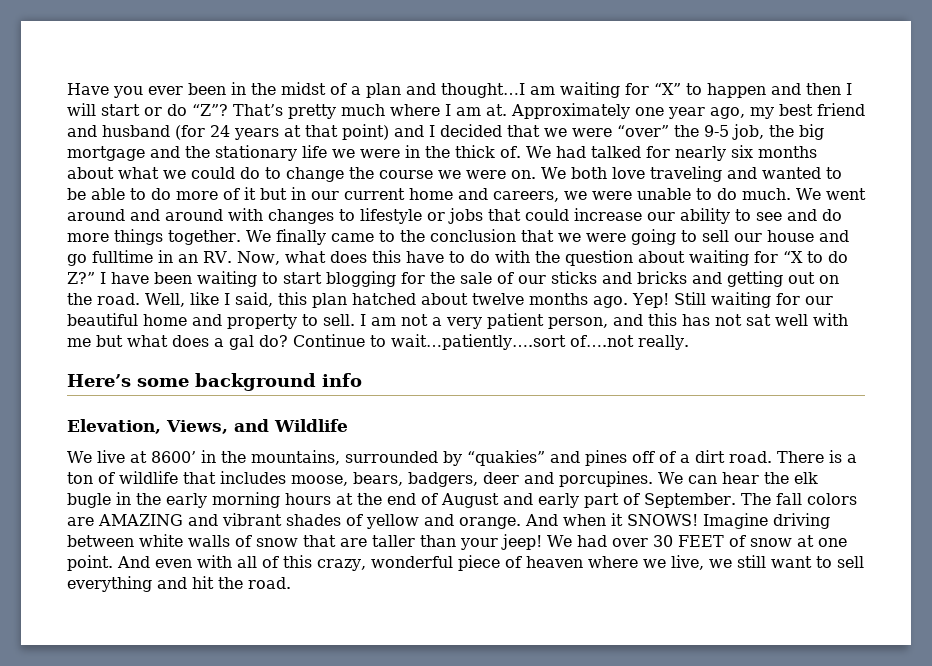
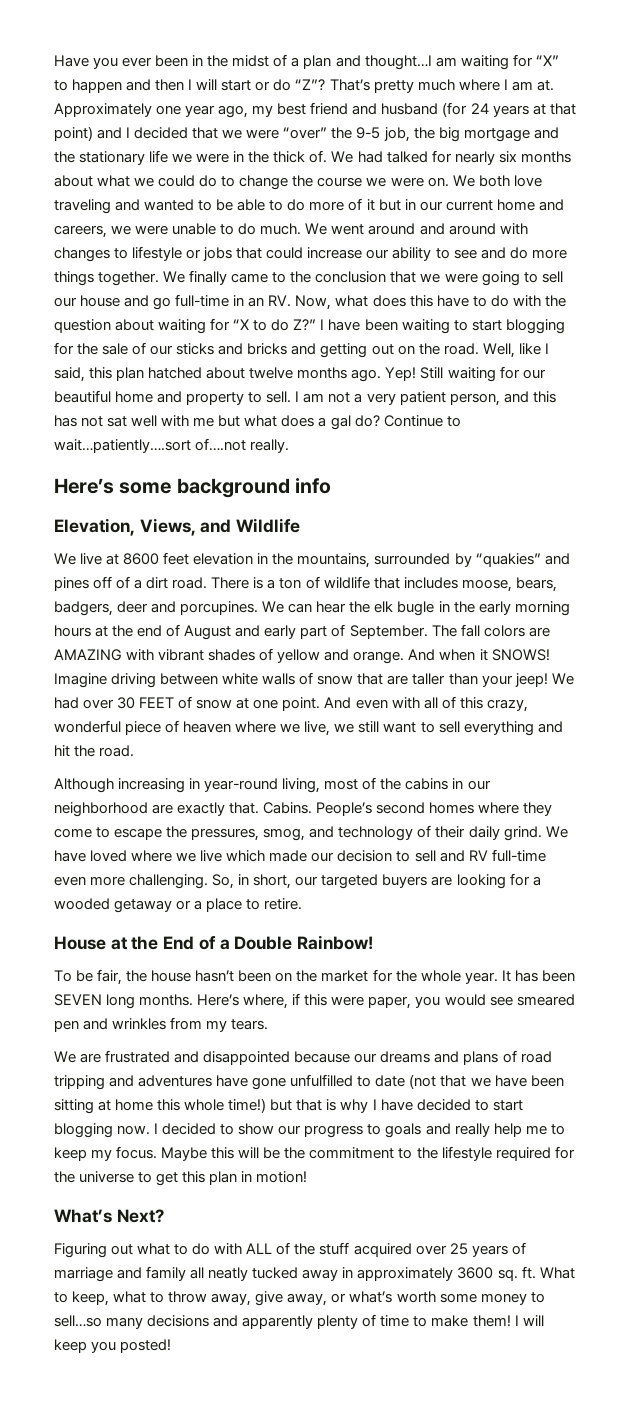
- We finally came to the conclusion that we were going to sell our house and go fulltime in an RV. Now, what does this have to do with the question about waiting for “X to do Z?”
+ We finally came to the conclusion that we were going to sell our house and go full-time in an RV. Now, what does this have to do with the question about waiting for “X to do Z?”
- We live at 8600’ in the mountains, surrounded by “quakies” and pines off of a dirt road.
+ We live at 8600 feet elevation in the mountains, surrounded by “quakies” and pines off of a dirt road.
- The fall colors are AMAZING and vibrant shades of yellow and orange.
+ The fall colors are AMAZING with vibrant shades of yellow and orange.
+ Although increasing in year-round living, most of the cabins in our neighborhood are exactly that. Cabins. People’s second homes where they come to escape the pressures, smog, and technology of their daily grind. We have loved where we live which made our decision to sell and RV full-time even more challenging. So, in short, our targeted buyers are looking for a wooded getaway or a place to retire.
+ House at the End of a Double Rainbow!
+ To be fair, the house hasn’t been on the market for the whole year. It has been SEVEN long months. Here’s where, if this were paper, you would see smeared pen and wrinkles from my tears.
+ We are frustrated and disappointed because our dreams and plans of road tripping and adventures have gone unfulfilled to date (not that we have been sitting at home this whole time!) but that is why I have decided to start blogging now. I decided to show our progress to goals and really help me to keep my focus. Maybe this will be the commitment to the lifestyle required for the universe to get this plan in motion!
+ What’s Next?
+ Figuring out what to do with ALL of the stuff acquired over 25 years of marriage and family all neatly tucked away in approximately 3600 sq. ft. What to keep, what to throw away, give away, or what’s worth some money to sell…so many decisions and apparently plenty of time to make them! I will keep you posted!

